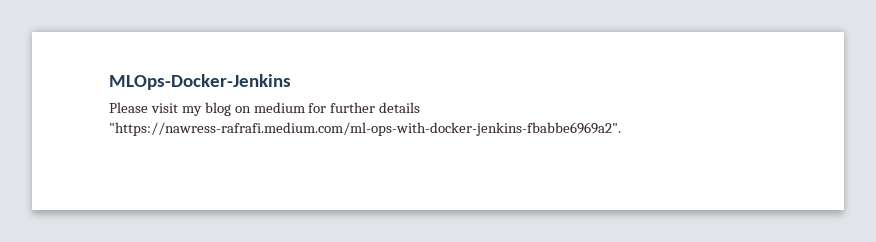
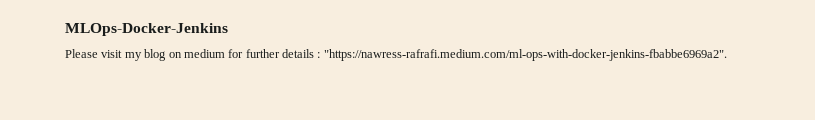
- Please visit my blog on medium for further details "https://nawress-rafrafi.medium.com/ml-ops-with-docker-jenkins-fbabbe6969a2".
+ Please visit my blog on medium for further details : "https://nawress-rafrafi.medium.com/ml-ops-with-docker-jenkins-fbabbe6969a2".

